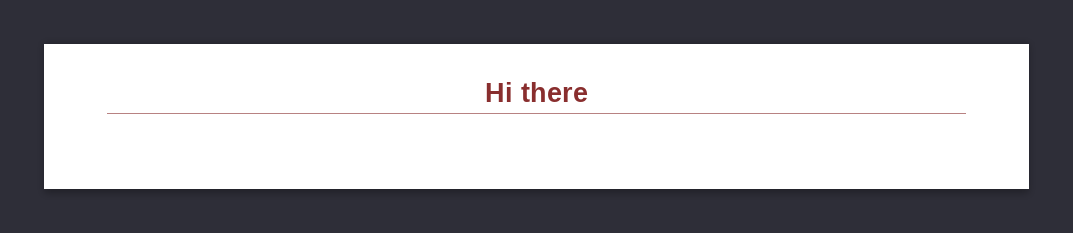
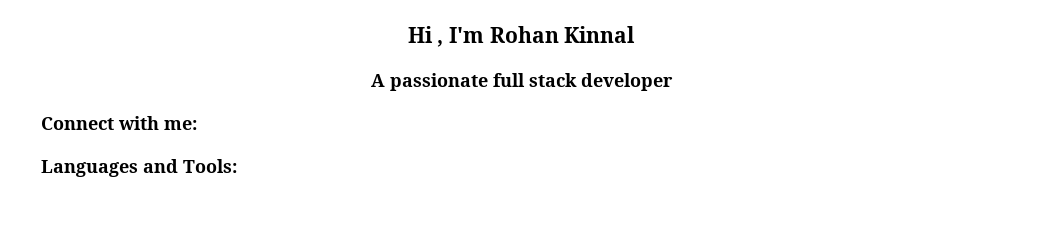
- Hi there
+ Hi , I'm Rohan Kinnal
+ A passionate full stack developer
+ Connect with me:
+ Languages and Tools:

